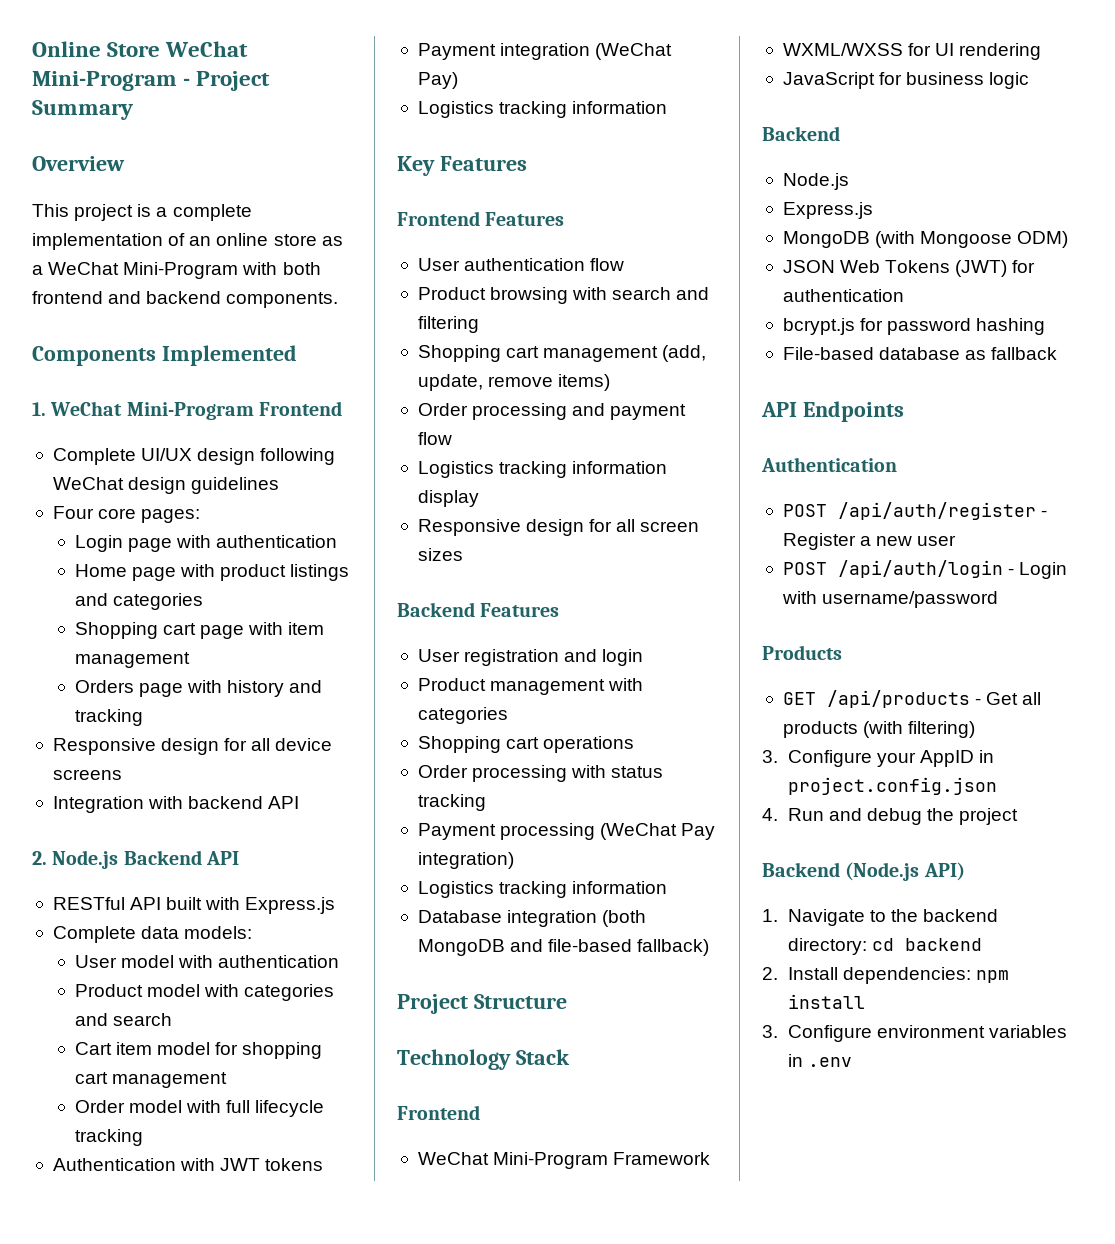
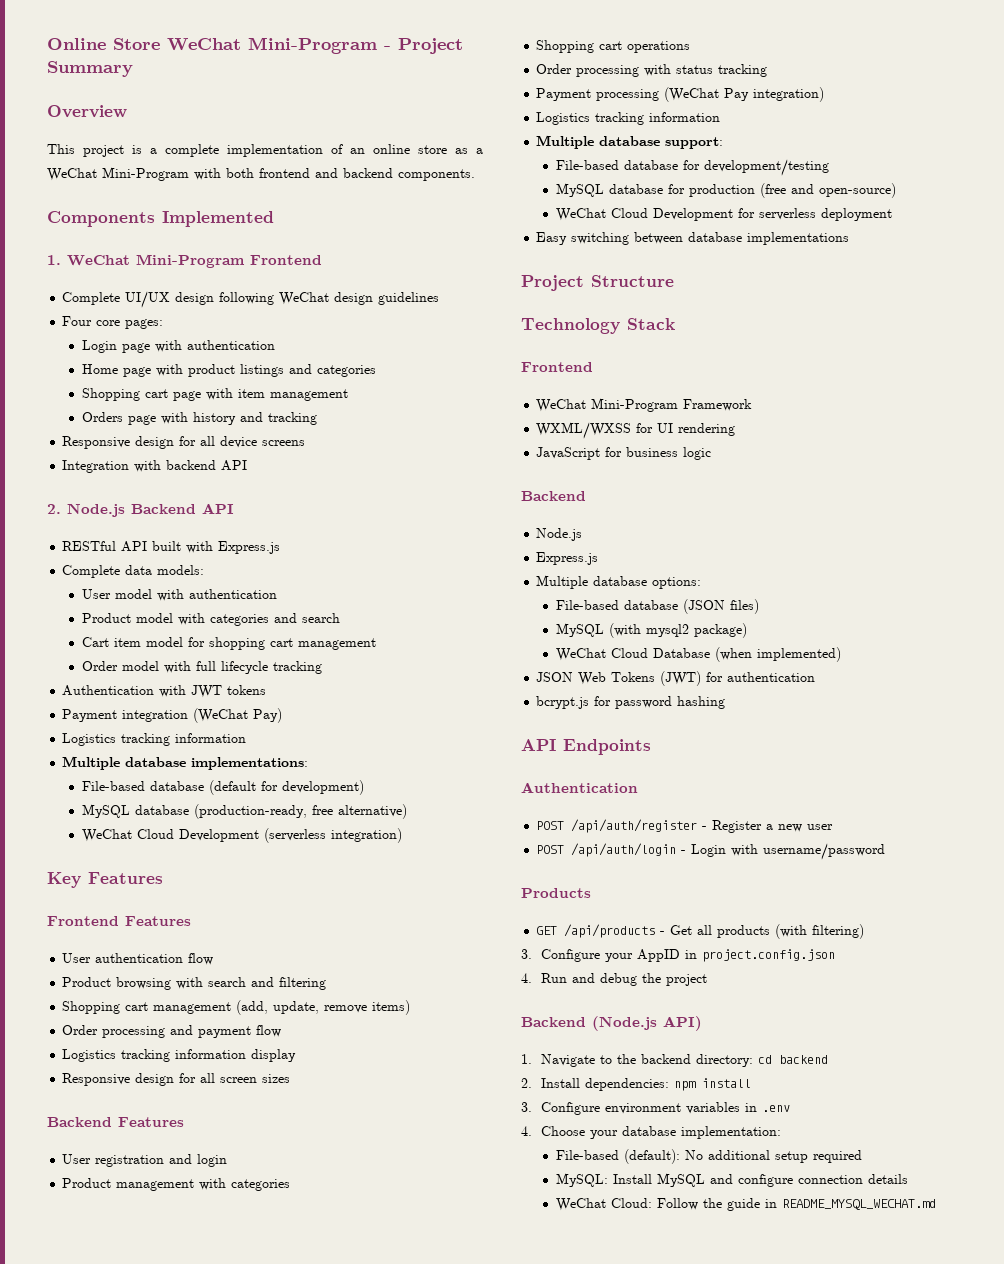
+ Multiple database implementations:
+ File-based database (default for development)
+ MySQL database (production-ready, free alternative)
+ WeChat Cloud Development (serverless integration)
- Database integration (both MongoDB and file-based fallback)
+ Multiple database support:
+ File-based database for development/testing
+ MySQL database for production (free and open-source)
+ WeChat Cloud Development for serverless deployment
+ Easy switching between database implementations
- MongoDB (with Mongoose ODM)
+ Multiple database options:
+ File-based database (JSON files)
+ MySQL (with mysql2 package)
+ WeChat Cloud Database (when implemented)
- File-based database as fallback
+ 4. Choose your database implementation:
+ File-based (default): No additional setup required
+ MySQL: Install MySQL and configure connection details
+ WeChat Cloud: Follow the guide in README_MYSQL_WECHAT.md

